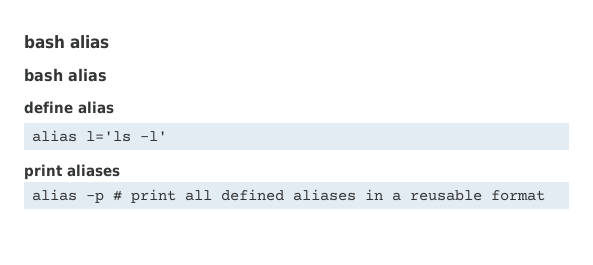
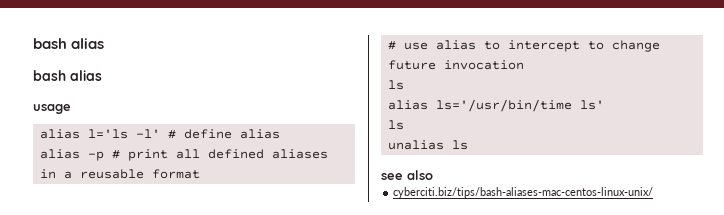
- define alias
+ usage
- alias l='ls -l'
- print aliases
+ alias l='ls -l' # define alias
+ # use alias to intercept to change future invocation
+ ls
+ alias ls='/usr/bin/time ls'
+ ls
+ unalias ls
+ see also
+ cyberciti.biz/tips/bash-aliases-mac-centos-linux-unix/

